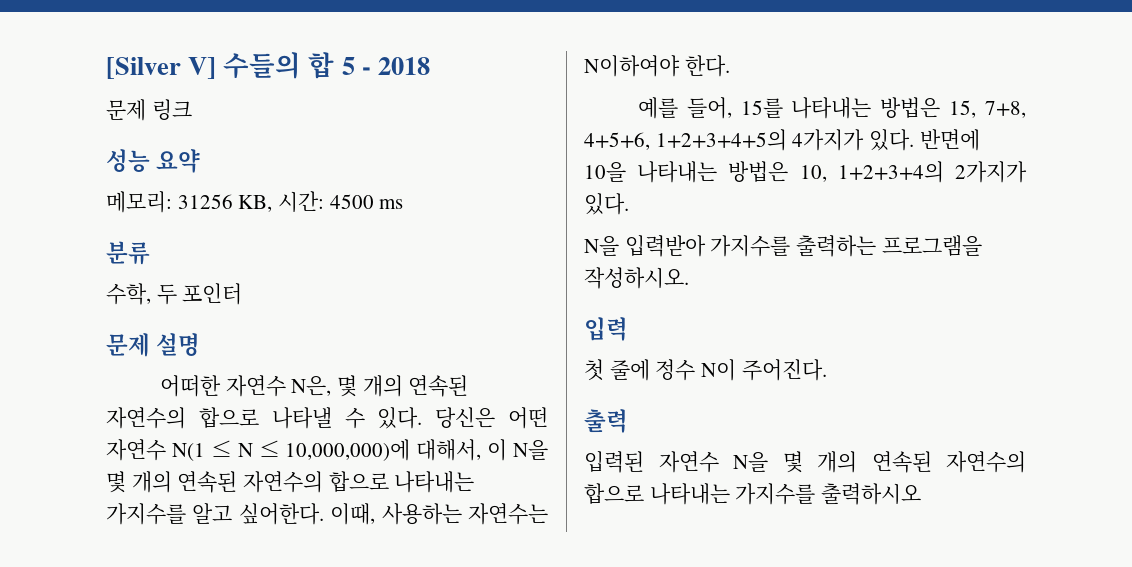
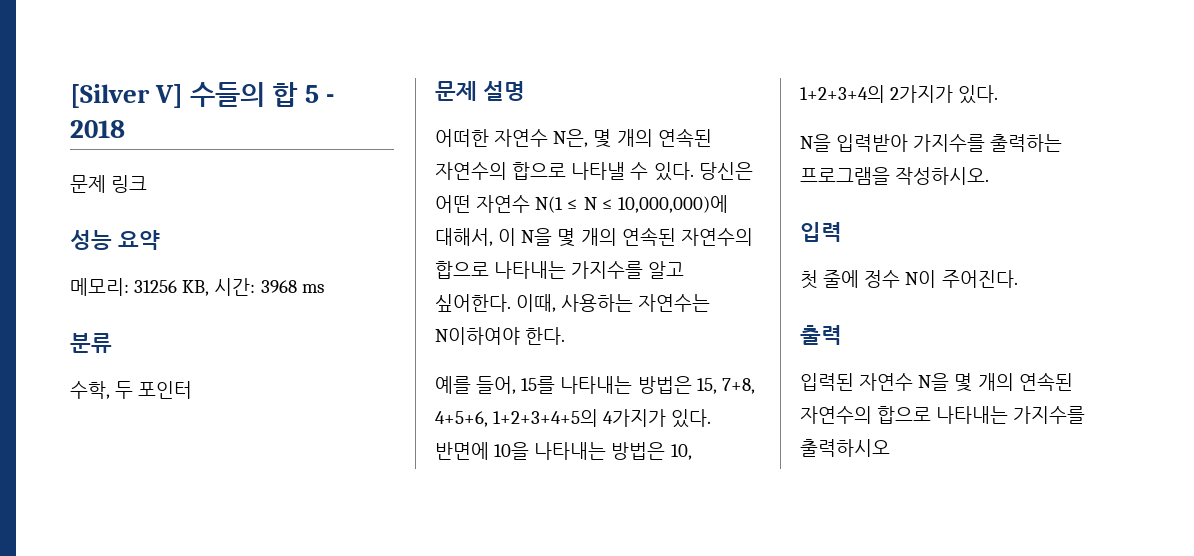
- 메모리: 31256 KB, 시간: 4500 ms
+ 메모리: 31256 KB, 시간: 3968 ms

